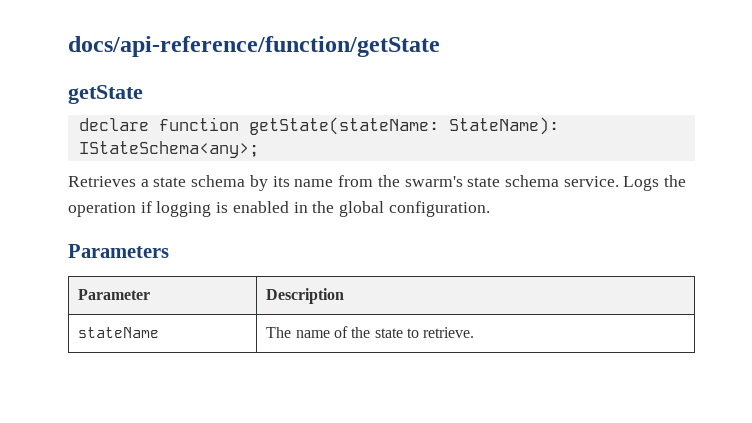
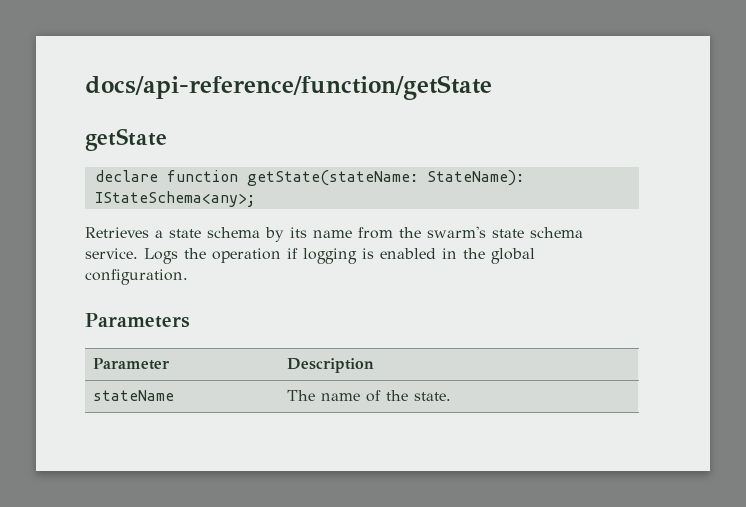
- stateName | The name of the state to retrieve.
+ stateName | The name of the state.

